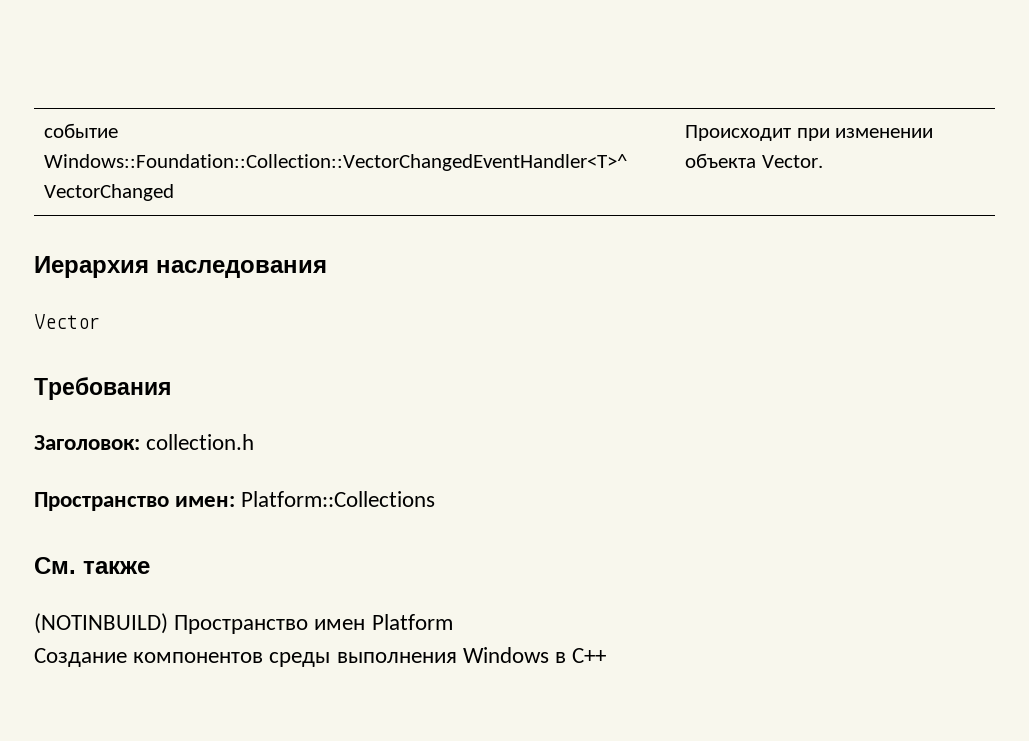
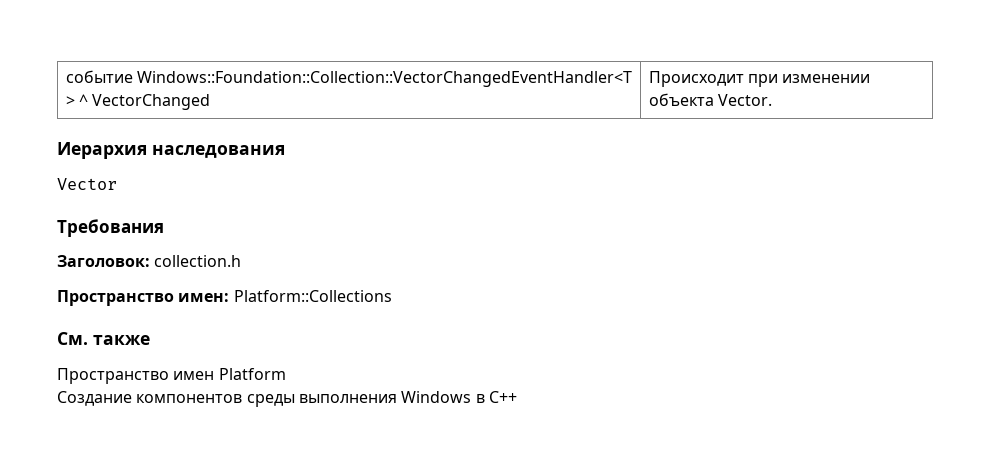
- событие Windows::Foundation::Collection::VectorChangedEventHandler<T>^ VectorChanged | Происходит при изменении объекта Vector.
+ событие Windows::Foundation::Collection::VectorChangedEventHandler<T > ^ VectorChanged | Происходит при изменении объекта Vector.
- (NOTINBUILD) Пространство имен Platform
+ Пространство имен Platform

